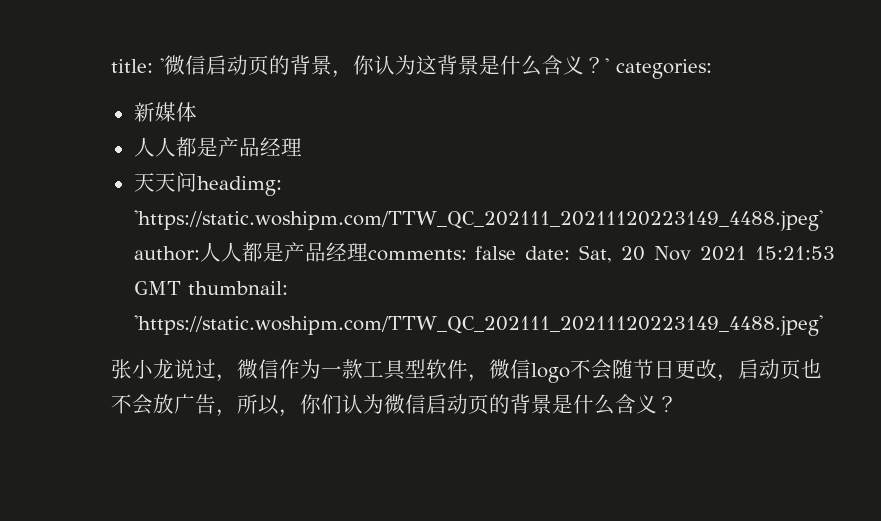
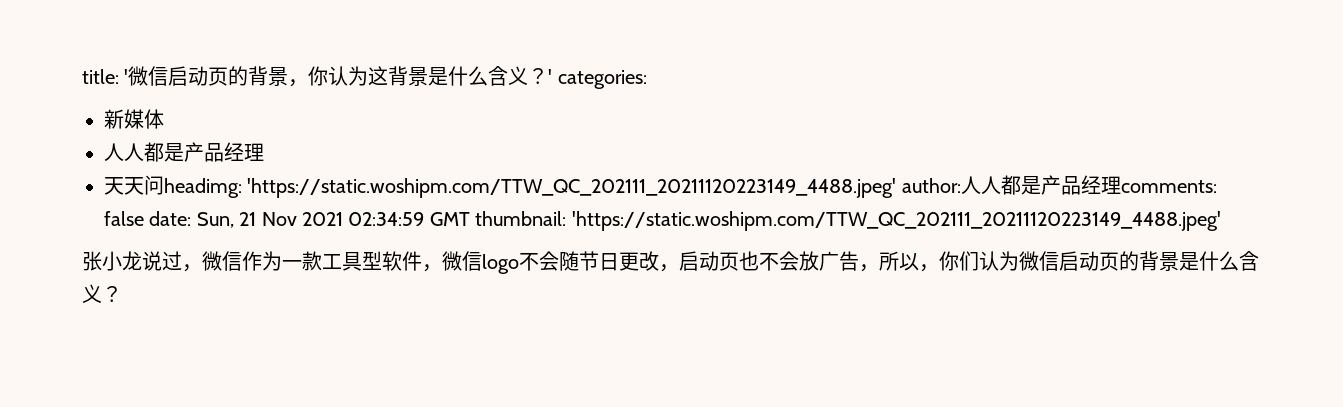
- 天天问headimg: 'https://static.woshipm.com/TTW_QC_202111_20211120223149_4488.jpeg' author:人人都是产品经理comments: false date: Sat, 20 Nov 2021 15:21:53 GMT thumbnail: 'https://static.woshipm.com/TTW_QC_202111_20211120223149_4488.jpeg'
+ 天天问headimg: 'https://static.woshipm.com/TTW_QC_202111_20211120223149_4488.jpeg' author:人人都是产品经理comments: false date: Sun, 21 Nov 2021 02:34:59 GMT thumbnail: 'https://static.woshipm.com/TTW_QC_202111_20211120223149_4488.jpeg'

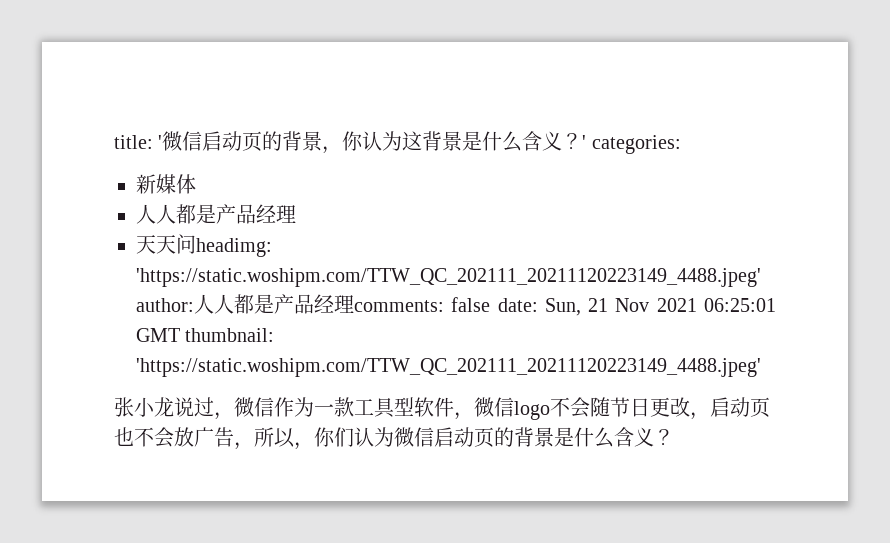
- 天天问headimg: 'https://static.woshipm.com/TTW_QC_202111_20211120223149_4488.jpeg' author:人人都是产品经理comments: false date: Sun, 21 Nov 2021 02:34:59 GMT thumbnail: 'https://static.woshipm.com/TTW_QC_202111_20211120223149_4488.jpeg'
+ 天天问headimg: 'https://static.woshipm.com/TTW_QC_202111_20211120223149_4488.jpeg' author:人人都是产品经理comments: false date: Sun, 21 Nov 2021 06:25:01 GMT thumbnail: 'https://static.woshipm.com/TTW_QC_202111_20211120223149_4488.jpeg'

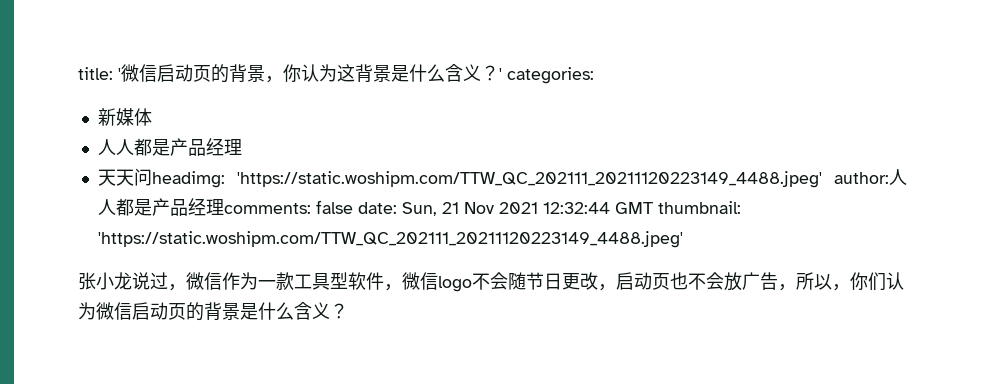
- 天天问headimg: 'https://static.woshipm.com/TTW_QC_202111_20211120223149_4488.jpeg' author:人人都是产品经理comments: false date: Sun, 21 Nov 2021 06:25:01 GMT thumbnail: 'https://static.woshipm.com/TTW_QC_202111_20211120223149_4488.jpeg'
+ 天天问headimg: 'https://static.woshipm.com/TTW_QC_202111_20211120223149_4488.jpeg' author:人人都是产品经理comments: false date: Sun, 21 Nov 2021 12:32:44 GMT thumbnail: 'https://static.woshipm.com/TTW_QC_202111_20211120223149_4488.jpeg'

